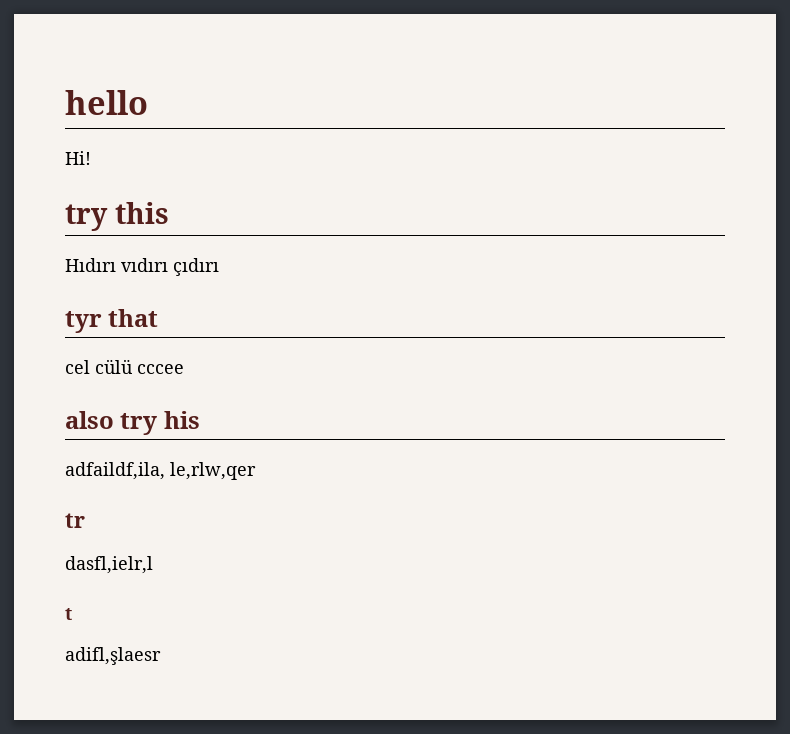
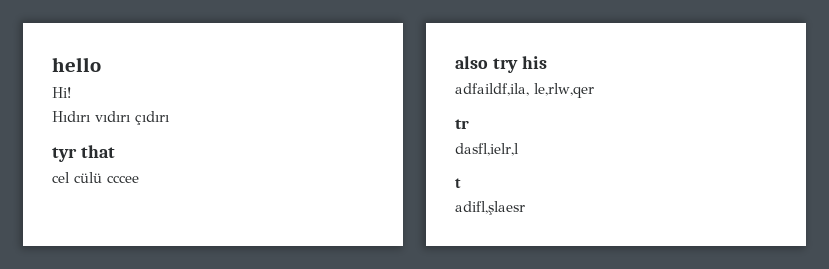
- try this

